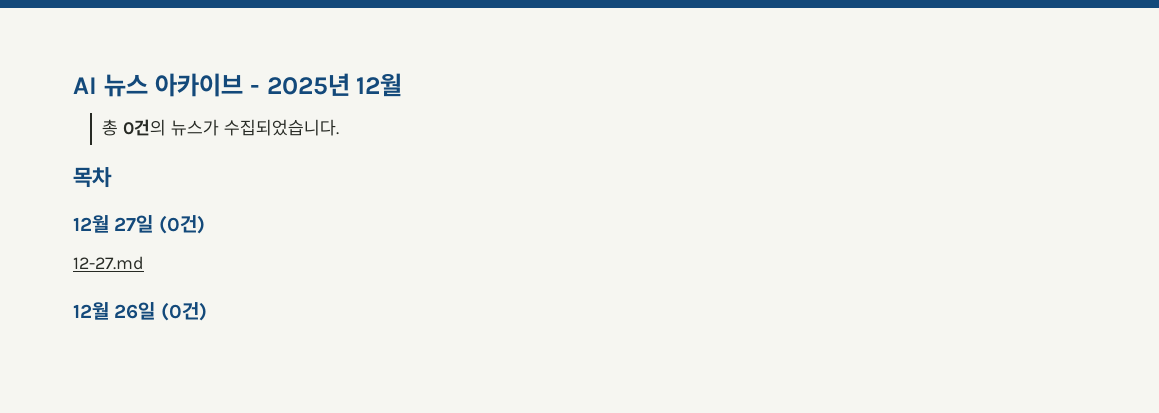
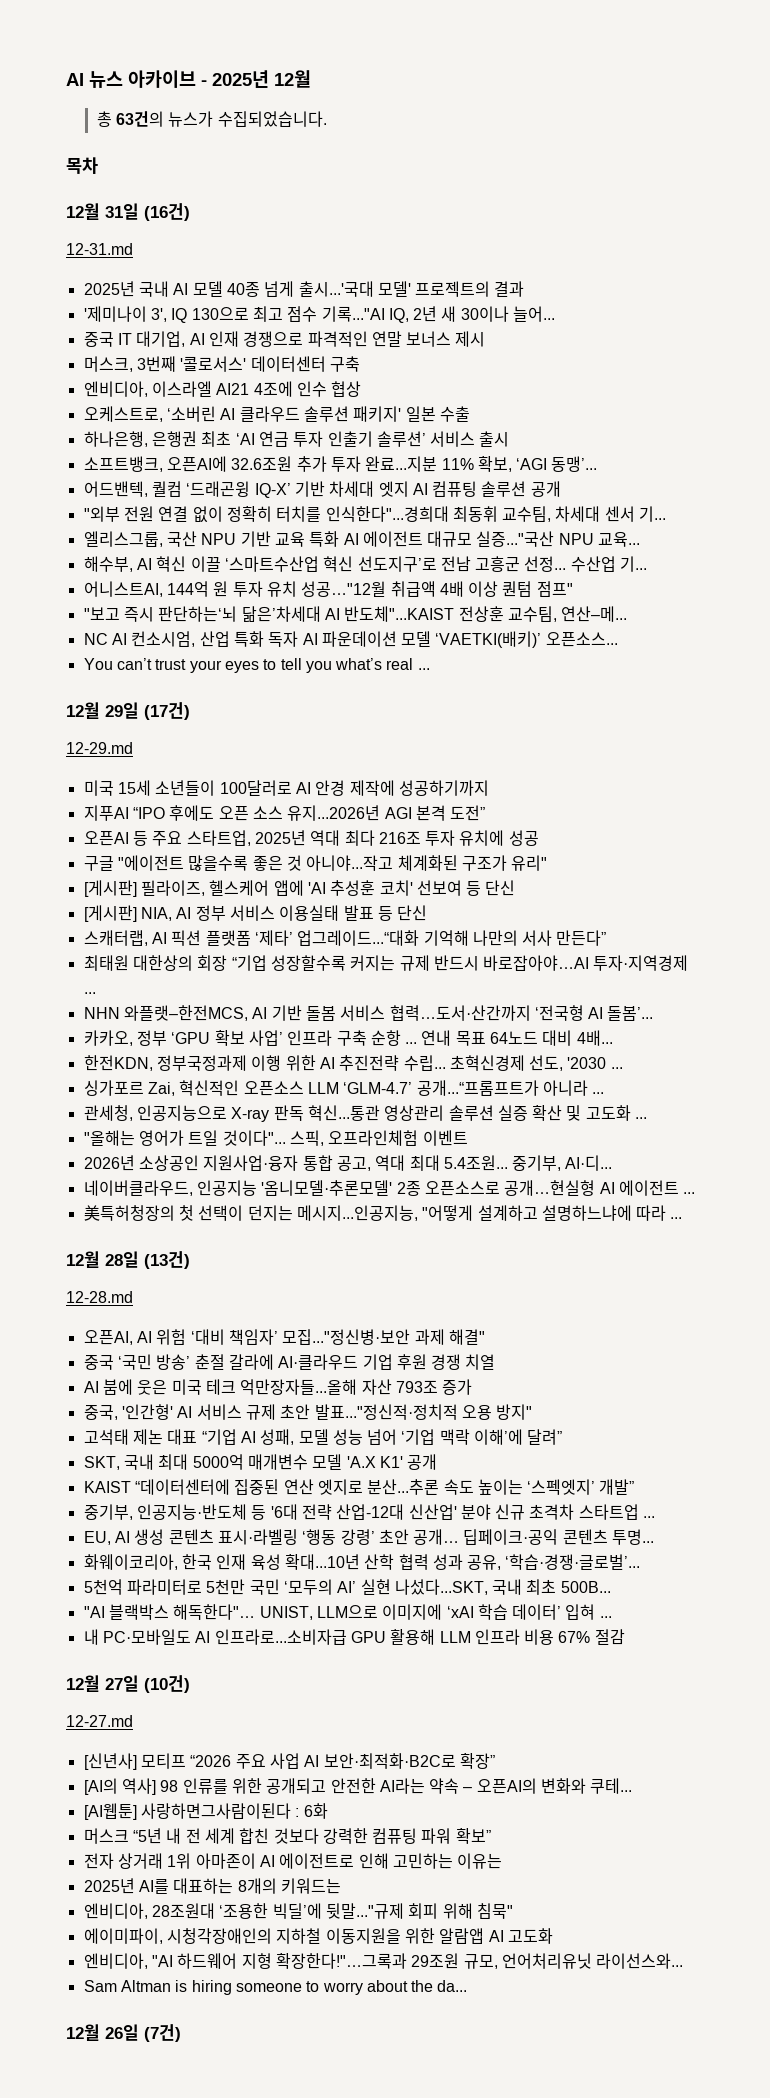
- 총 0건의 뉴스가 수집되었습니다.
+ 총 63건의 뉴스가 수집되었습니다.
+ 12월 31일 (16건)
+ 12-31.md
+ 2025년 국내 AI 모델 40종 넘게 출시...'국대 모델' 프로젝트의 결과
+ '제미나이 3', IQ 130으로 최고 점수 기록..."AI IQ, 2년 새 30이나 늘어...
+ 중국 IT 대기업, AI 인재 경쟁으로 파격적인 연말 보너스 제시
+ 머스크, 3번째 '콜로서스' 데이터센터 구축
+ 엔비디아, 이스라엘 AI21 4조에 인수 협상
+ 오케스트로, ‘소버린 AI 클라우드 솔루션 패키지' 일본 수출
+ 하나은행, 은행권 최초 ‘AI 연금 투자 인출기 솔루션’ 서비스 출시
+ 소프트뱅크, 오픈AI에 32.6조원 추가 투자 완료...지분 11% 확보, ‘AGI 동맹’...
+ 어드밴텍, 퀄컴 ‘드래곤윙 IQ-X’ 기반 차세대 엣지 AI 컴퓨팅 솔루션 공개
+ "외부 전원 연결 없이 정확히 터치를 인식한다"...경희대 최동휘 교수팀, 차세대 센서 기...
+ 엘리스그룹, 국산 NPU 기반 교육 특화 AI 에이전트 대규모 실증..."국산 NPU 교육...
+ 해수부, AI 혁신 이끌 ‘스마트수산업 혁신 선도지구’로 전남 고흥군 선정... 수산업 기...
+ 어니스트AI, 144억 원 투자 유치 성공…"12월 취급액 4배 이상 퀀텀 점프"
+ "보고 즉시 판단하는‘뇌 닮은’차세대 AI 반도체"...KAIST 전상훈 교수팀, 연산–메...
+ NC AI 컨소시엄, 산업 특화 독자 AI 파운데이션 모델 ‘VAETKI(배키)’ 오픈소스...
+ You can’t trust your eyes to tell you what’s real ...
+ 12월 29일 (17건)
+ 12-29.md
+ 미국 15세 소년들이 100달러로 AI 안경 제작에 성공하기까지
+ 지푸AI “IPO 후에도 오픈 소스 유지...2026년 AGI 본격 도전”
+ 오픈AI 등 주요 스타트업, 2025년 역대 최다 216조 투자 유치에 성공
+ 구글 "에이전트 많을수록 좋은 것 아니야...작고 체계화된 구조가 유리"
+ [게시판] 필라이즈, 헬스케어 앱에 'AI 추성훈 코치' 선보여 등 단신
+ [게시판] NIA, AI 정부 서비스 이용실태 발표 등 단신
+ 스캐터랩, AI 픽션 플랫폼 ‘제타’ 업그레이드...“대화 기억해 나만의 서사 만든다”
+ 최태원 대한상의 회장 “기업 성장할수록 커지는 규제 반드시 바로잡아야…AI 투자·지역경제 ...
+ NHN 와플랫–한전MCS, AI 기반 돌봄 서비스 협력…도서·산간까지 ‘전국형 AI 돌봄’...
+ 카카오, 정부 ‘GPU 확보 사업’ 인프라 구축 순항 ... 연내 목표 64노드 대비 4배...
+ 한전KDN, 정부국정과제 이행 위한 AI 추진전략 수립... 초혁신경제 선도, '2030 ...
+ 싱가포르 Zai, 혁신적인 오픈소스 LLM ‘GLM-4.7’ 공개...“프롬프트가 아니라 ...
+ 관세청, 인공지능으로 X-ray 판독 혁신...통관 영상관리 솔루션 실증 확산 및 고도화 ...
+ "올해는 영어가 트일 것이다"... 스픽, 오프라인체험 이벤트
+ 2026년 소상공인 지원사업·융자 통합 공고, 역대 최대 5.4조원... 중기부, AI·디...
+ 네이버클라우드, 인공지능 '옴니모델·추론모델' 2종 오픈소스로 공개…현실형 AI 에이전트 ...
+ 美특허청장의 첫 선택이 던지는 메시지...인공지능, "어떻게 설계하고 설명하느냐에 따라 ...
+ 12월 28일 (13건)
+ 12-28.md
+ 오픈AI, AI 위험 ‘대비 책임자’ 모집..."정신병·보안 과제 해결"
+ 중국 ‘국민 방송’ 춘절 갈라에 AI·클라우드 기업 후원 경쟁 치열
+ AI 붐에 웃은 미국 테크 억만장자들...올해 자산 793조 증가
+ 중국, '인간형' AI 서비스 규제 초안 발표..."정신적·정치적 오용 방지"
+ 고석태 제논 대표 “기업 AI 성패, 모델 성능 넘어 ‘기업 맥락 이해’에 달려”
+ SKT, 국내 최대 5000억 매개변수 모델 'A.X K1' 공개
+ KAIST “데이터센터에 집중된 연산 엣지로 분산...추론 속도 높이는 ‘스펙엣지’ 개발”
+ 중기부, 인공지능·반도체 등 '6대 전략 산업-12대 신산업' 분야 신규 초격차 스타트업 ...
+ EU, AI 생성 콘텐츠 표시·라벨링 ‘행동 강령’ 초안 공개… 딥페이크·공익 콘텐츠 투명...
+ 화웨이코리아, 한국 인재 육성 확대...10년 산학 협력 성과 공유, ‘학습·경쟁·글로벌’...
+ 5천억 파라미터로 5천만 국민 ‘모두의 AI’ 실현 나섰다...SKT, 국내 최초 500B...
+ "AI 블랙박스 해독한다"… UNIST, LLM으로 이미지에 ‘xAI 학습 데이터’ 입혀 ...
+ 내 PC·모바일도 AI 인프라로...소비자급 GPU 활용해 LLM 인프라 비용 67% 절감
- 12월 27일 (0건)
+ 12월 27일 (10건)
+ [신년사] 모티프 “2026 주요 사업 AI 보안·최적화·B2C로 확장”
+ [AI의 역사] 98 인류를 위한 공개되고 안전한 AI라는 약속 – 오픈AI의 변화와 쿠테...
+ [AI웹툰] 사랑하면그사람이된다 : 6화
+ 머스크 “5년 내 전 세계 합친 것보다 강력한 컴퓨팅 파워 확보”
+ 전자 상거래 1위 아마존이 AI 에이전트로 인해 고민하는 이유는
+ 2025년 AI를 대표하는 8개의 키워드는
+ 엔비디아, 28조원대 ‘조용한 빅딜’에 뒷말..."규제 회피 위해 침묵"
+ 에이미파이, 시청각장애인의 지하철 이동지원을 위한 알람앱 AI 고도화
+ 엔비디아, "AI 하드웨어 지형 확장한다!"…그록과 29조원 규모, 언어처리유닛 라이선스와...
+ Sam Altman is hiring someone to worry about the da...
- 12월 26일 (0건)
+ 12월 26일 (7건)

